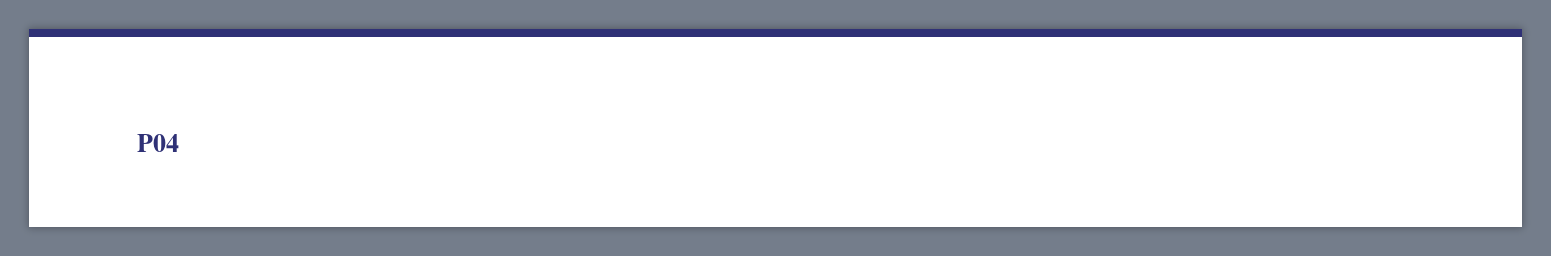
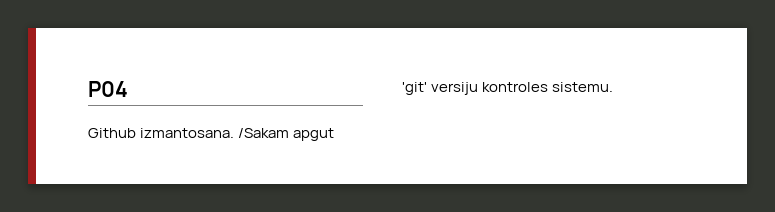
+ Github izmantosana. /Sakam apgut 'git' versiju kontroles sistemu.

